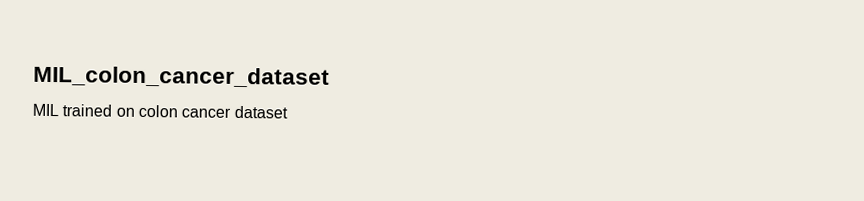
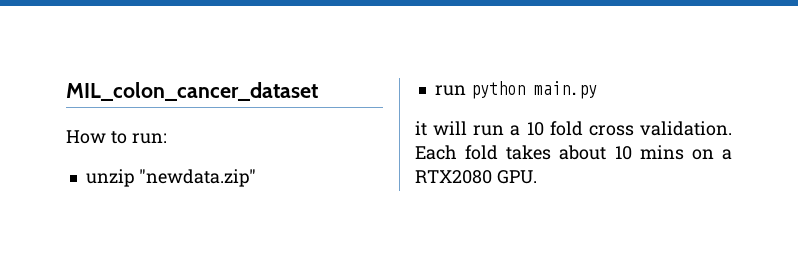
- MIL trained on colon cancer dataset
+ How to run:
+ unzip "newdata.zip"
+ run python main.py
+ it will run a 10 fold cross validation. Each fold takes about 10 mins on a RTX2080 GPU.

